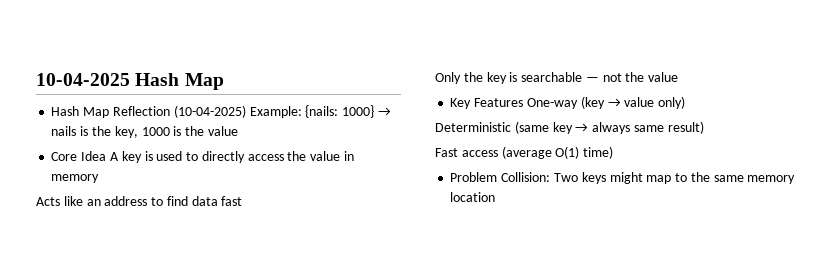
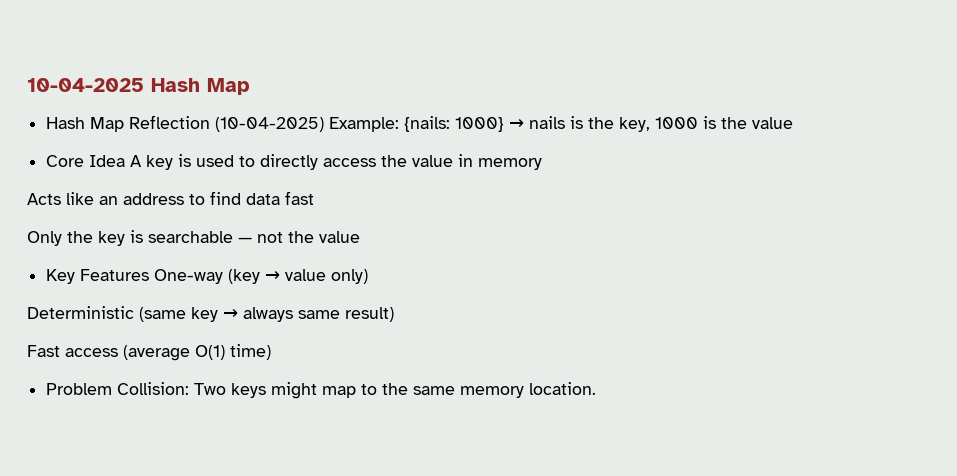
- Problem Collision: Two keys might map to the same memory location
+ Problem Collision: Two keys might map to the same memory location.

